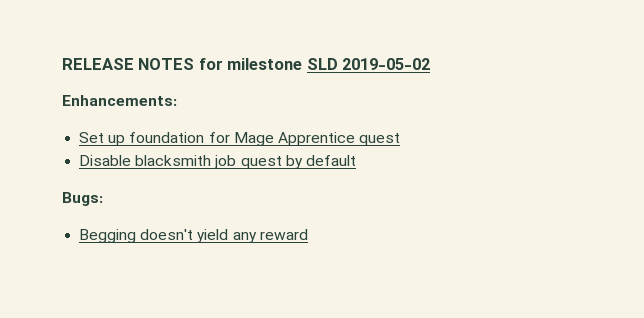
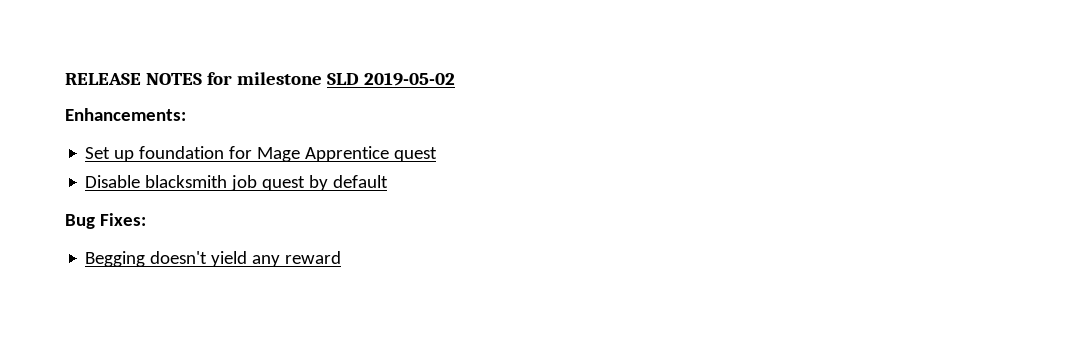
- Bugs:
+ Bug Fixes:

